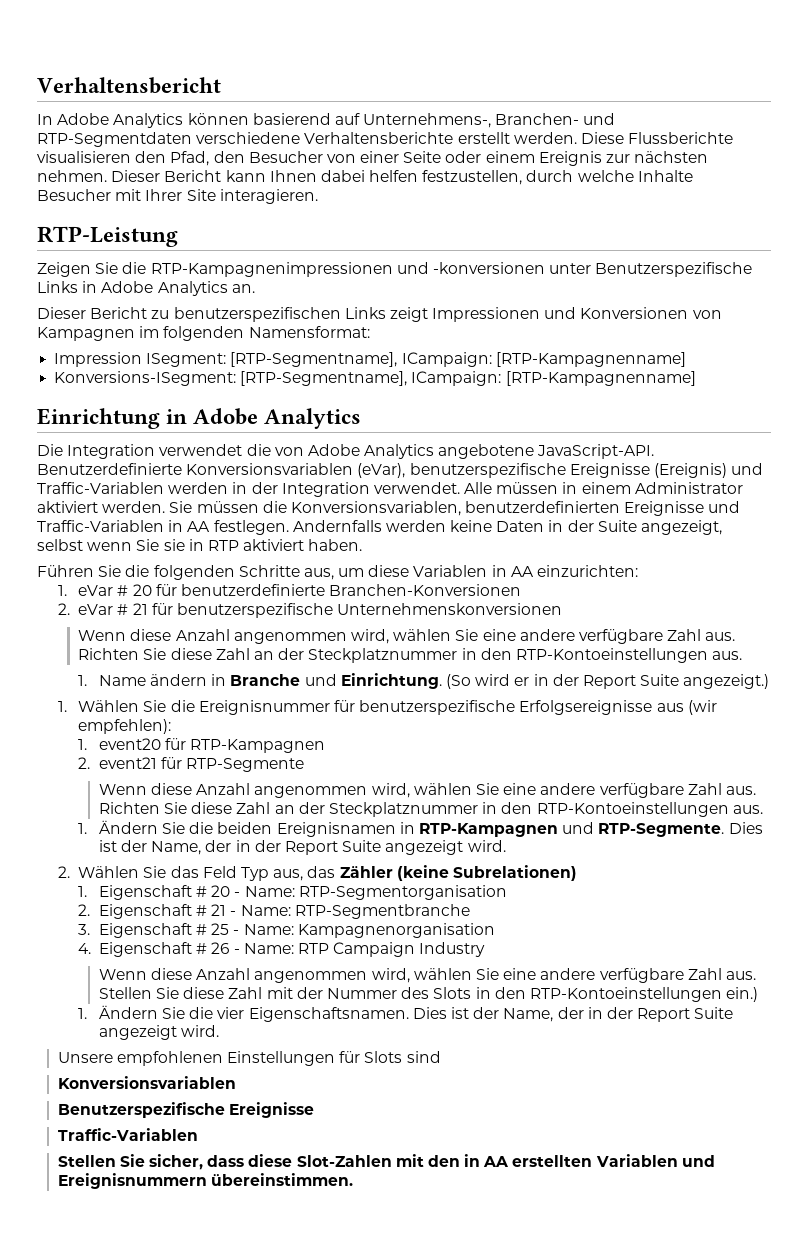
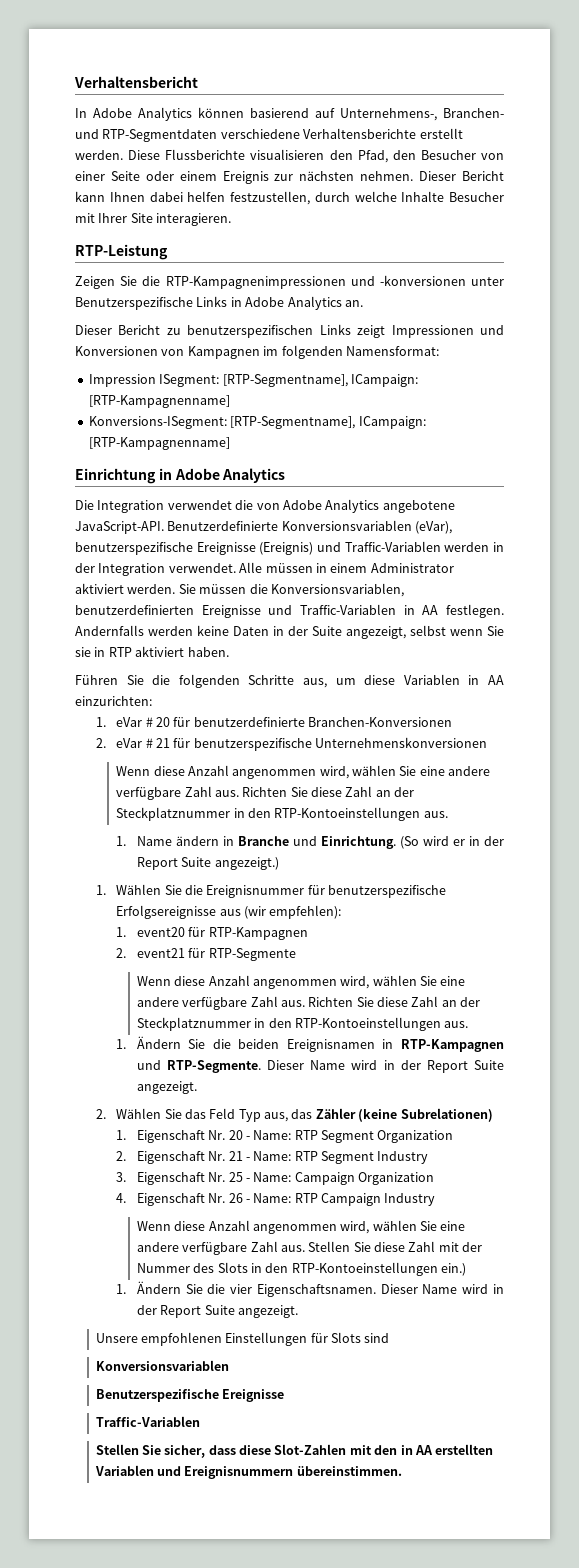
- 1. Ändern Sie die beiden Ereignisnamen in RTP-Kampagnen und RTP-Segmente. Dies ist der Name, der in der Report Suite angezeigt wird.
+ 1. Ändern Sie die beiden Ereignisnamen in RTP-Kampagnen und RTP-Segmente. Dieser Name wird in der Report Suite angezeigt.
- 1. Eigenschaft # 20 - Name: RTP-Segmentorganisation
+ 1. Eigenschaft Nr. 20 - Name: RTP Segment Organization
- 2. Eigenschaft # 21 - Name: RTP-Segmentbranche
+ 2. Eigenschaft Nr. 21 - Name: RTP Segment Industry
- 3. Eigenschaft # 25 - Name: Kampagnenorganisation
+ 3. Eigenschaft Nr. 25 - Name: Campaign Organization
- 4. Eigenschaft # 26 - Name: RTP Campaign Industry
+ 4. Eigenschaft Nr. 26 - Name: RTP Campaign Industry
- 1. Ändern Sie die vier Eigenschaftsnamen. Dies ist der Name, der in der Report Suite angezeigt wird.
+ 1. Ändern Sie die vier Eigenschaftsnamen. Dieser Name wird in der Report Suite angezeigt.

